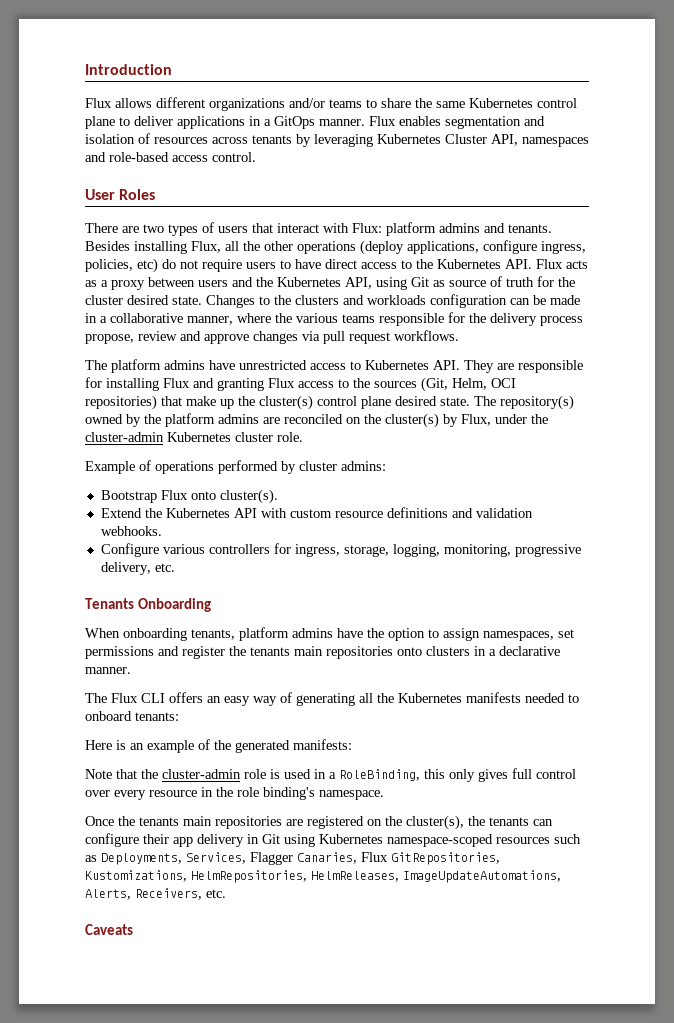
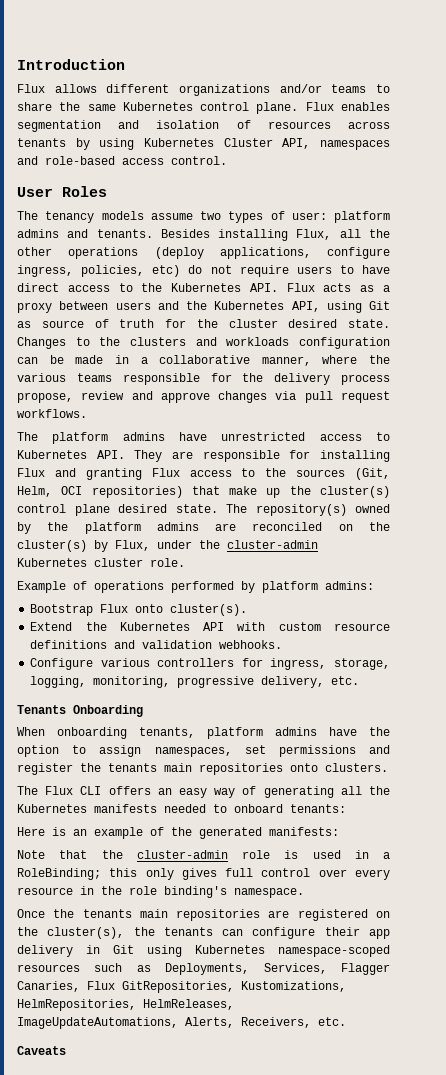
- Flux allows different organizations and/or teams to share the same Kubernetes control plane to deliver applications in a GitOps manner.
+ Flux allows different organizations and/or teams to share the same Kubernetes control plane.
- Flux enables segmentation and isolation of resources across tenants by leveraging Kubernetes Cluster API, namespaces and role-based access control.
+ Flux enables segmentation and isolation of resources across tenants by using Kubernetes Cluster API, namespaces and role-based access control.
- There are two types of users that interact with Flux: platform admins and tenants.
+ The tenancy models assume two types of user: platform admins and tenants.
- Example of operations performed by cluster admins:
+ Example of operations performed by platform admins:
- When onboarding tenants, platform admins have the option to assign namespaces, set permissions and register the tenants main repositories onto clusters in a declarative manner.
+ When onboarding tenants, platform admins have the option to assign namespaces, set permissions and register the tenants main repositories onto clusters.
- Note that the cluster-admin role is used in a RoleBinding, this only gives full control over every resource in the role binding's namespace.
+ Note that the cluster-admin role is used in a RoleBinding; this only gives full control over every resource in the role binding's namespace.

